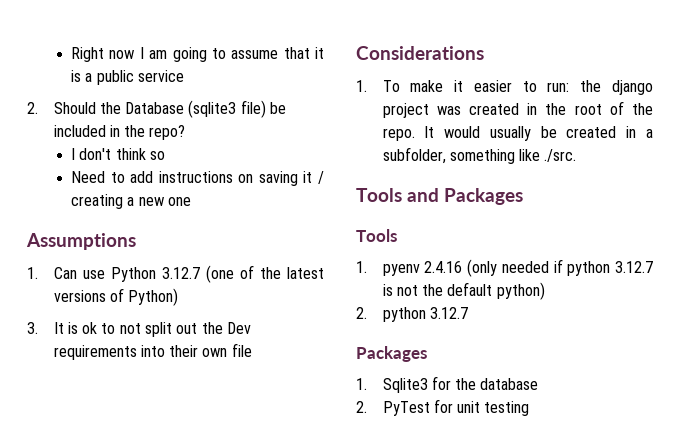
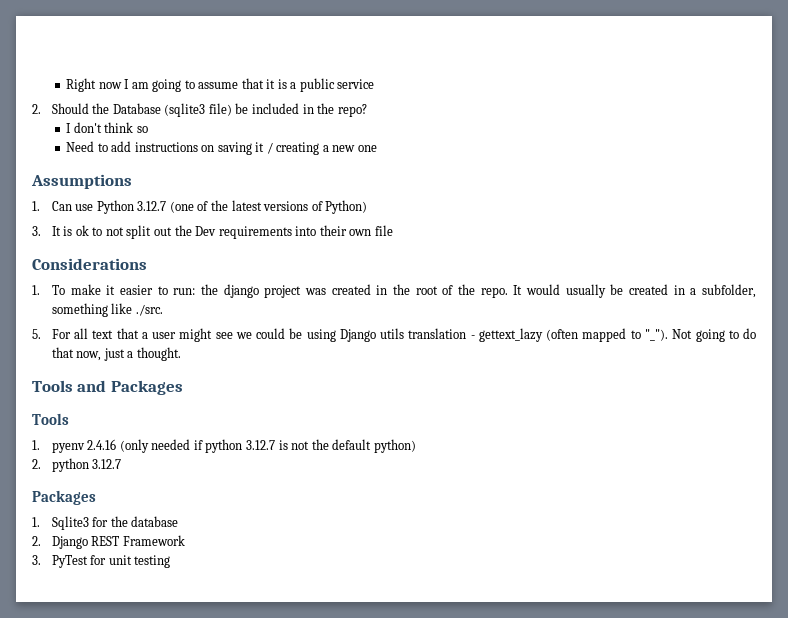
+ 5. For all text that a user might see we could be using Django utils translation - gettext_lazy (often mapped to "_"). Not going to do that now, just a thought.
- 2. PyTest for unit testing
+ 2. Django REST Framework
+ 3. PyTest for unit testing

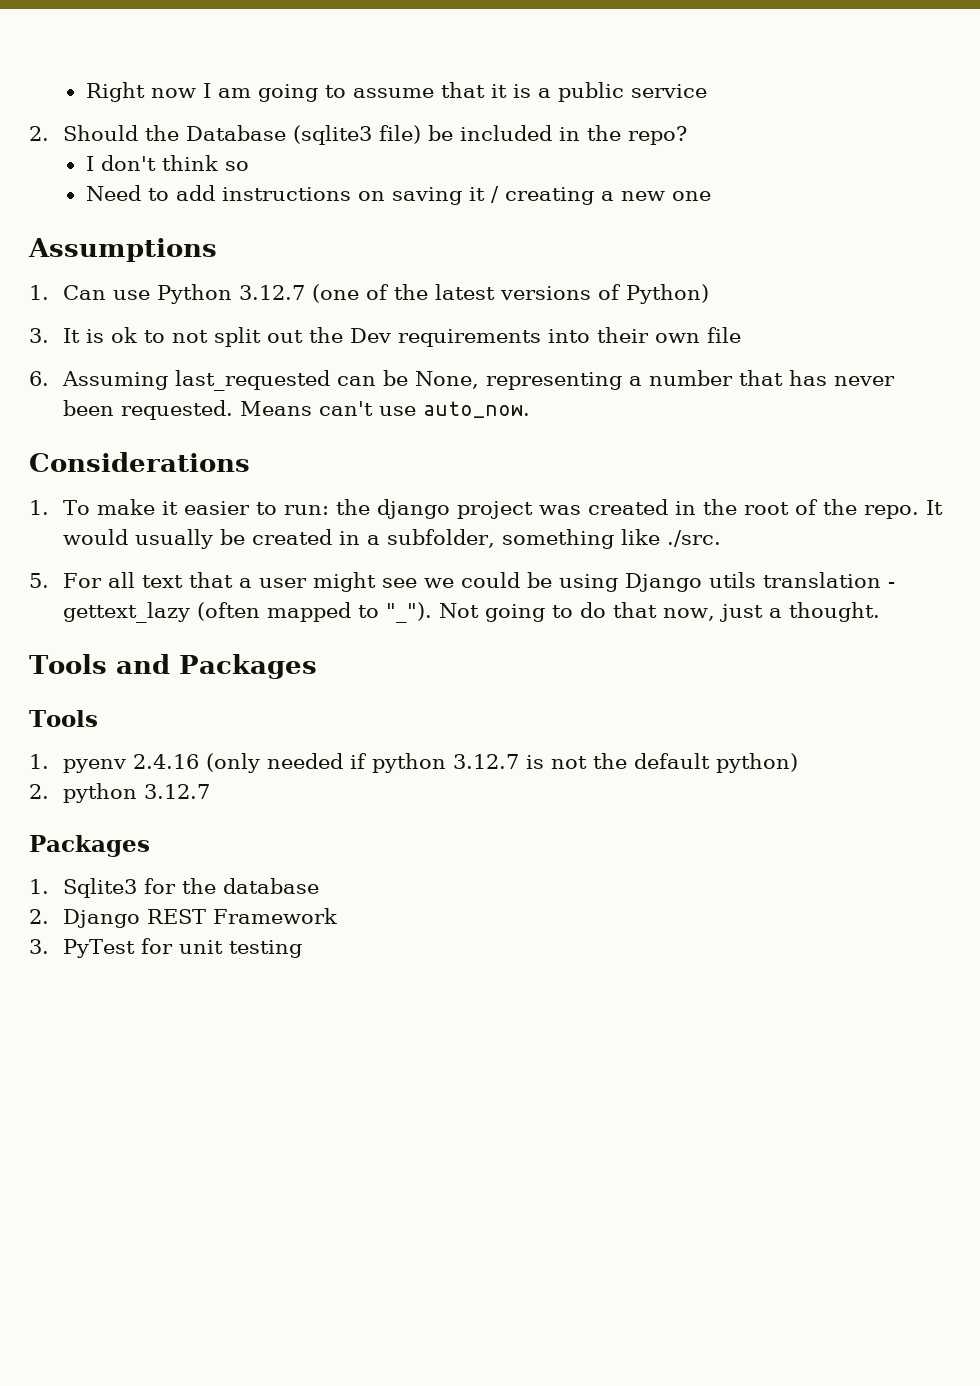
+ 6. Assuming last_requested can be None, representing a number that has never been requested. Means can't use auto_now.

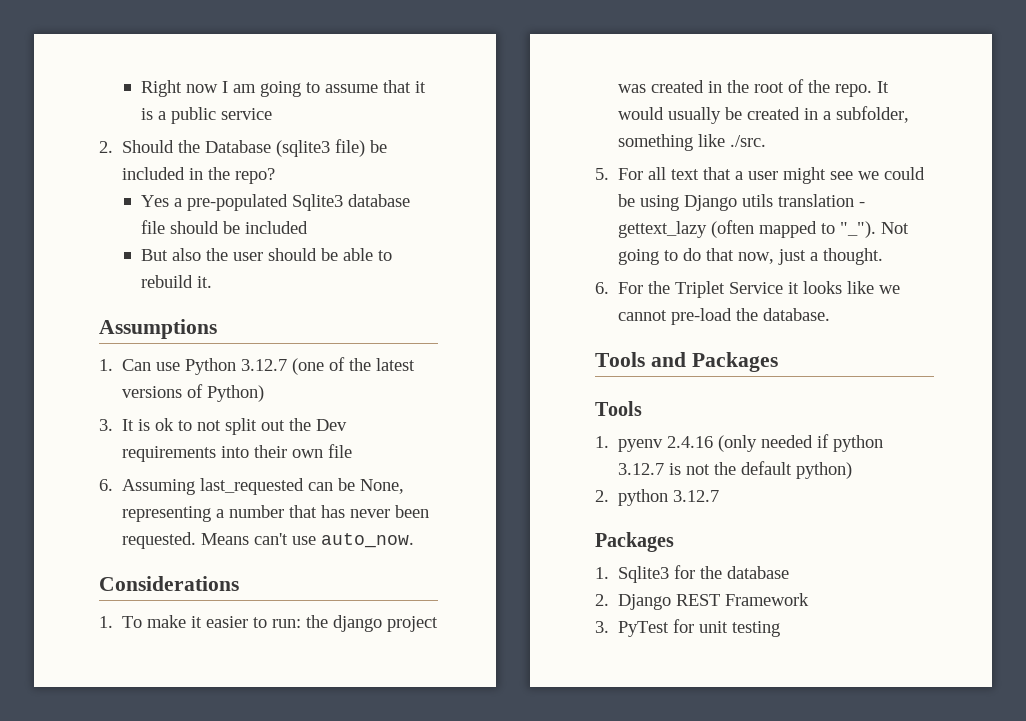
- I don't think so
- Need to add instructions on saving it / creating a new one
+ Yes a pre-populated Sqlite3 database file should be included
+ But also the user should be able to rebuild it.
+ 6. For the Triplet Service it looks like we cannot pre-load the database.

